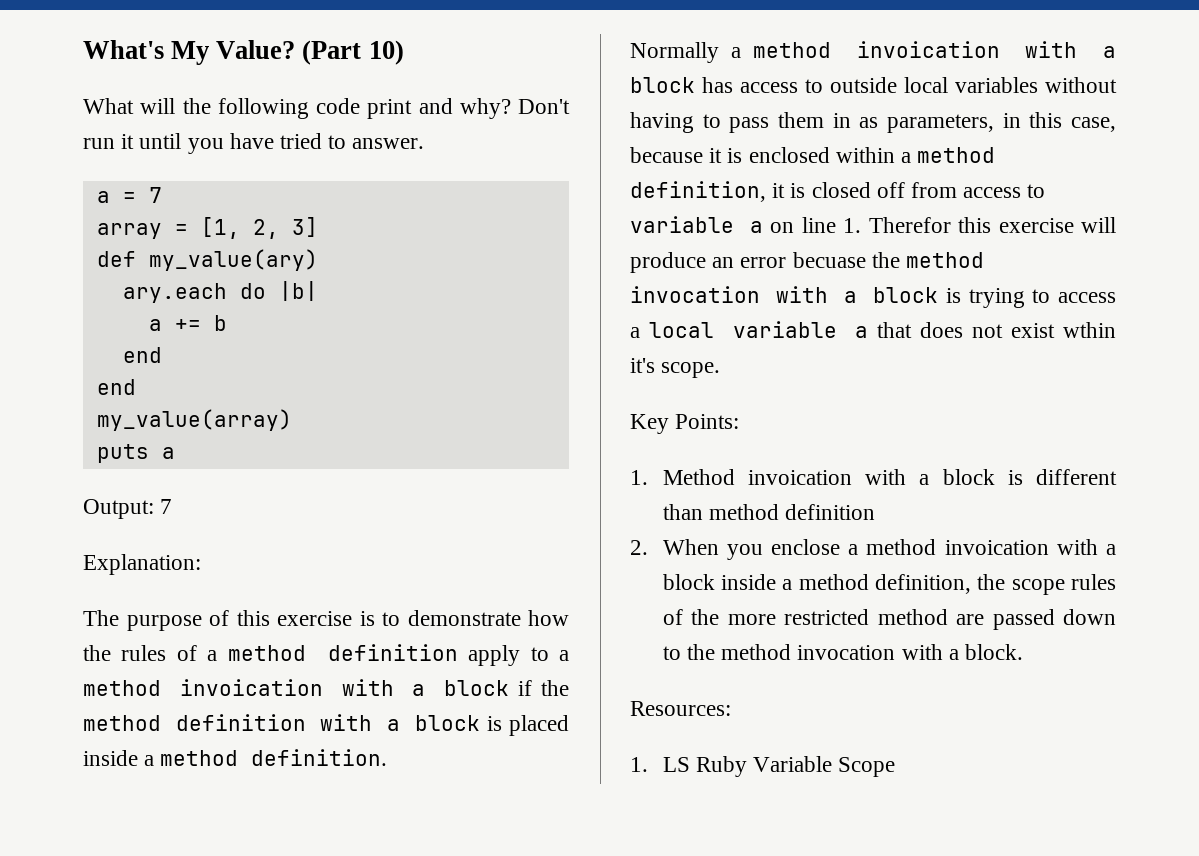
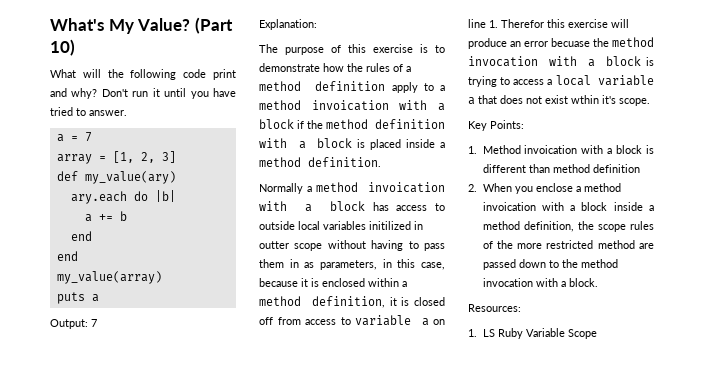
- Normally a method invoication with a block has access to outside local variables without having to pass them in as parameters, in this case, because it is enclosed within a method definition, it is closed off from access to variable a on line 1. Therefor this exercise will produce an error becuase the method invocation with a block is trying to access a local variable a that does not exist wthin it's scope.
+ Normally a method invoication with a block has access to outside local variables initilized in outter scope without having to pass them in as parameters, in this case, because it is enclosed within a method definition, it is closed off from access to variable a on line 1. Therefor this exercise will produce an error becuase the method invocation with a block is trying to access a local variable a that does not exist wthin it's scope.

